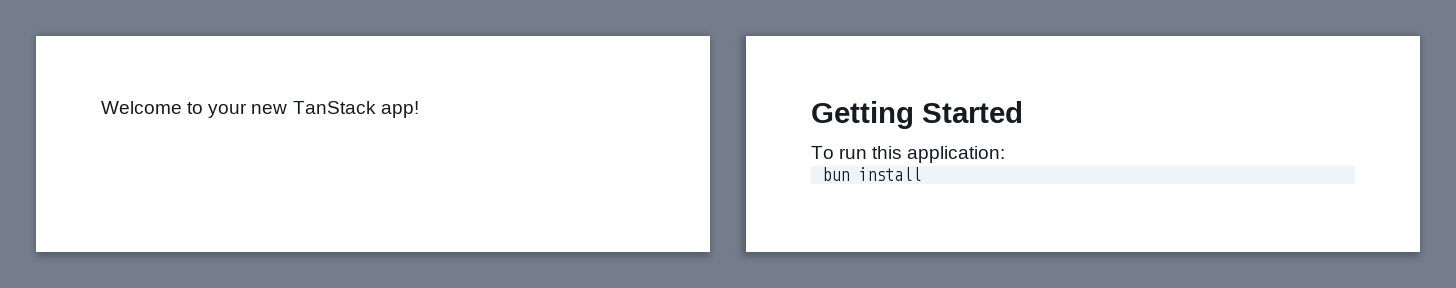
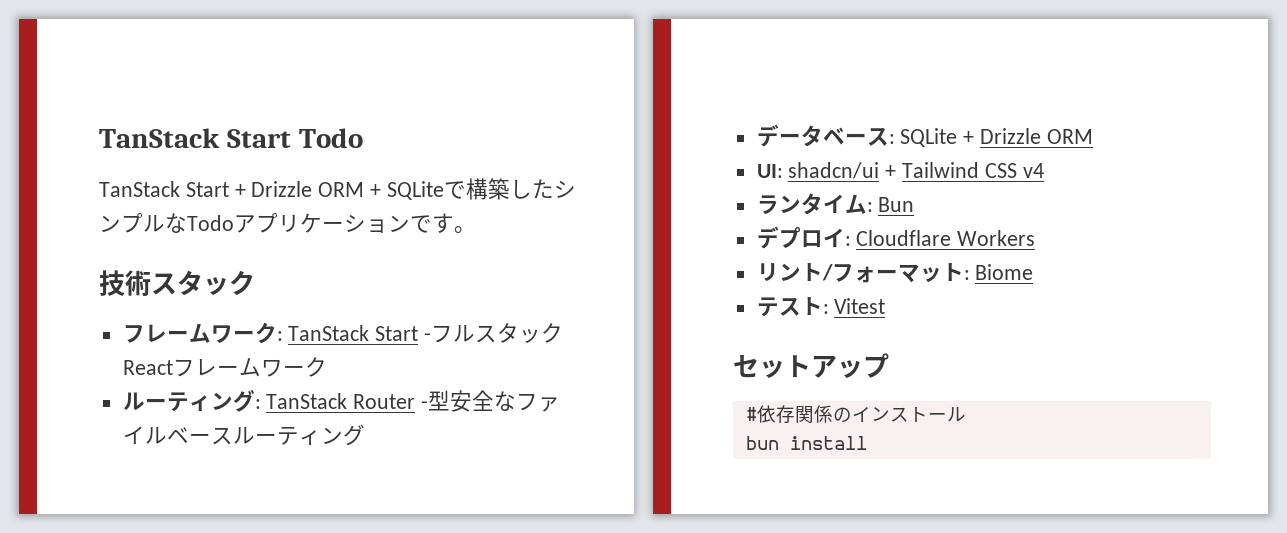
- Welcome to your new TanStack app!
- Getting Started
- To run this application:
+ TanStack Start Todo
+ TanStack Start + Drizzle ORM + SQLiteで構築したシンプルなTodoアプリケーションです。
+ 技術スタック
+ フレームワーク: TanStack Start -フルスタックReactフレームワーク
+ ルーティング: TanStack Router -型安全なファイルベースルーティング
+ データベース: SQLite + Drizzle ORM
+ UI: shadcn/ui + Tailwind CSS v4
+ ランタイム: Bun
+ デプロイ: Cloudflare Workers
+ リント/フォーマット: Biome
+ テスト: Vitest
+ セットアップ
+ #依存関係のインストール

